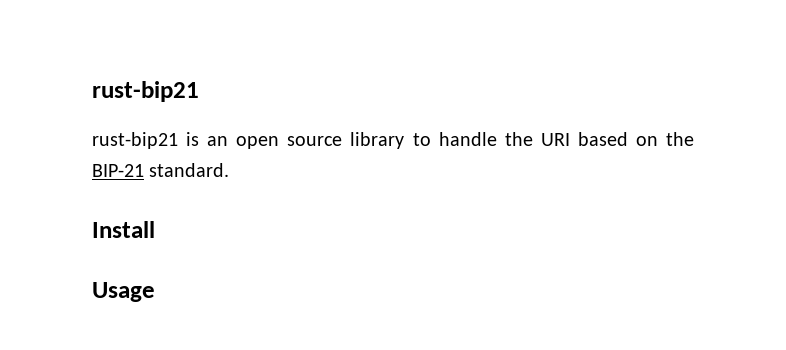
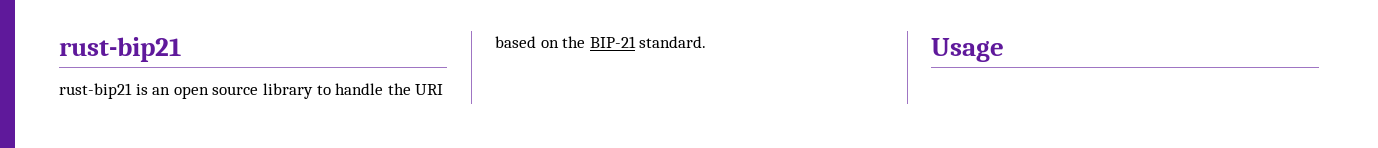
- Install

